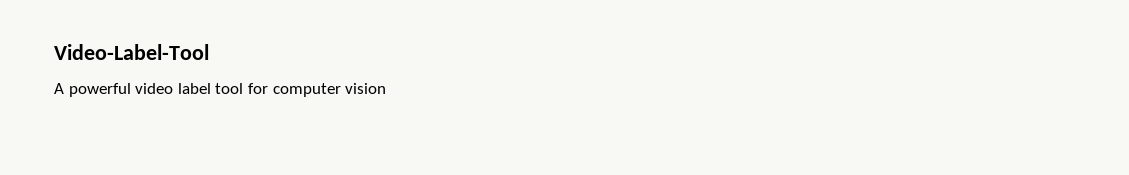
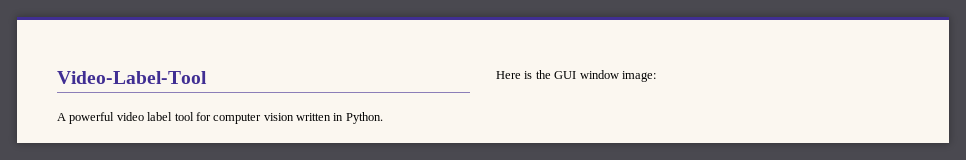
- A powerful video label tool for computer vision
+ A powerful video label tool for computer vision written in Python.
+ Here is the GUI window image:

